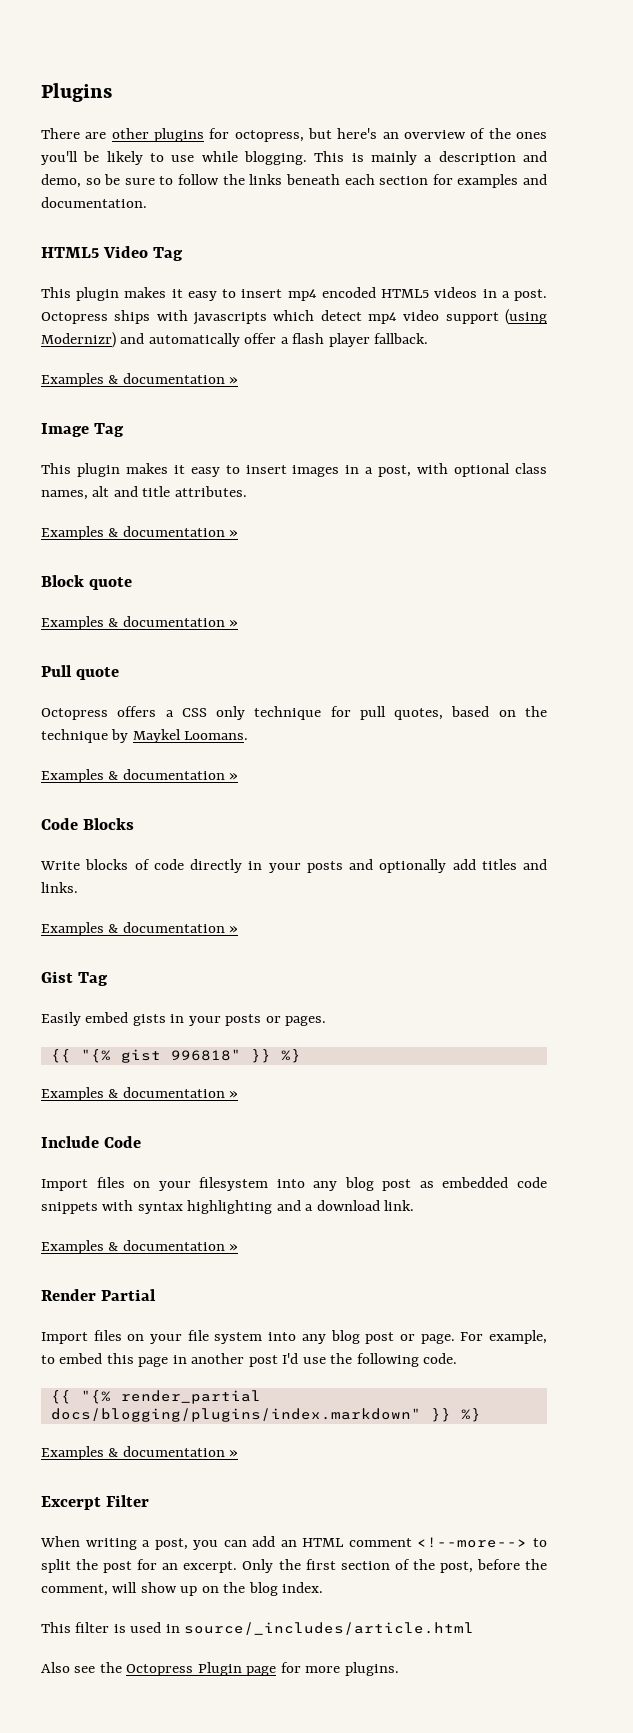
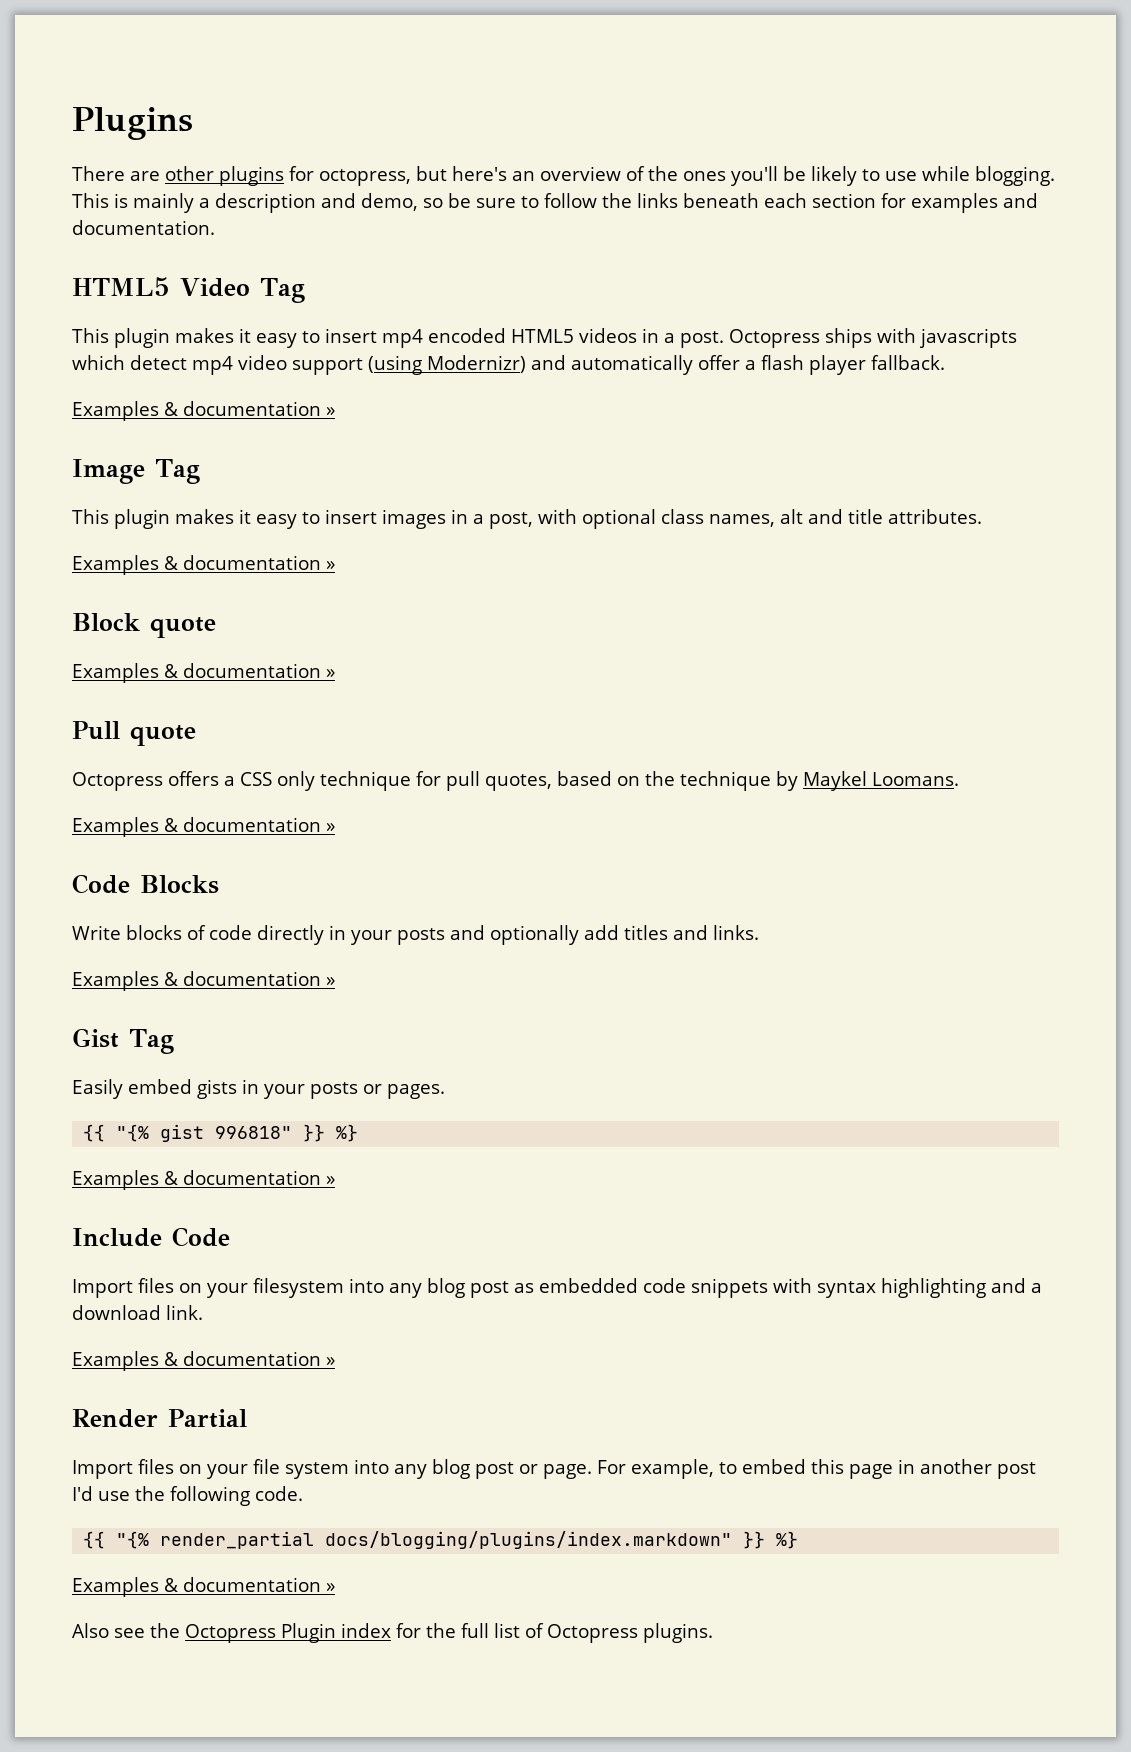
- Excerpt Filter
- When writing a post, you can add an HTML comment <!--more--> to split the post for an excerpt. Only the first section of the post, before the comment, will show up on the blog index.
- This filter is used in source/_includes/article.html
- Also see the Octopress Plugin page for more plugins.
+ Also see the Octopress Plugin index for the full list of Octopress plugins.

